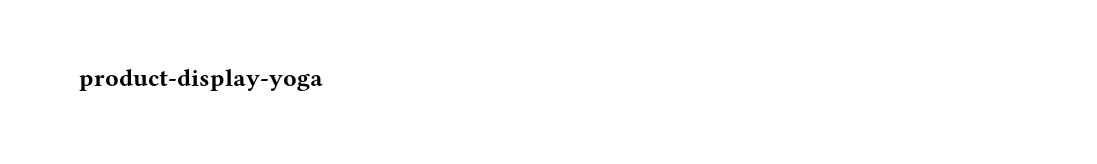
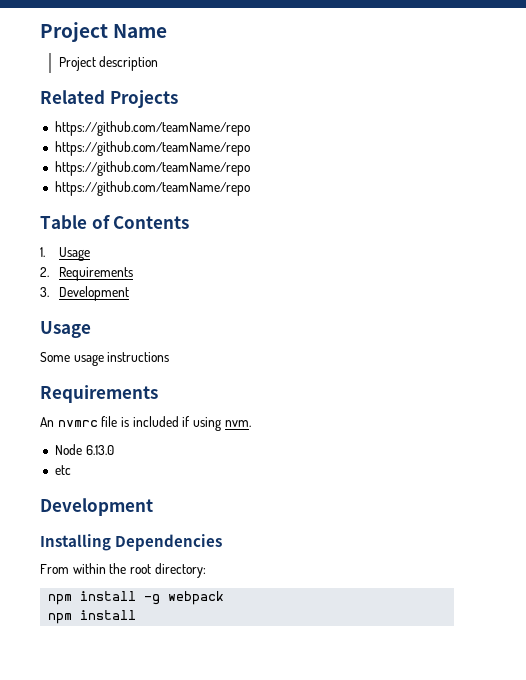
- product-display-yoga
+ Project Name
+ Project description
+ Related Projects
+ https://github.com/teamName/repo
+ https://github.com/teamName/repo
+ https://github.com/teamName/repo
+ https://github.com/teamName/repo
+ Table of Contents
+ 1. Usage
+ 2. Requirements
+ 3. Development
+ Usage
+ Some usage instructions
+ Requirements
+ An nvmrc file is included if using nvm.
+ Node 6.13.0
+ etc
+ Development
+ Installing Dependencies
+ From within the root directory:
+ npm install -g webpack
+ npm install

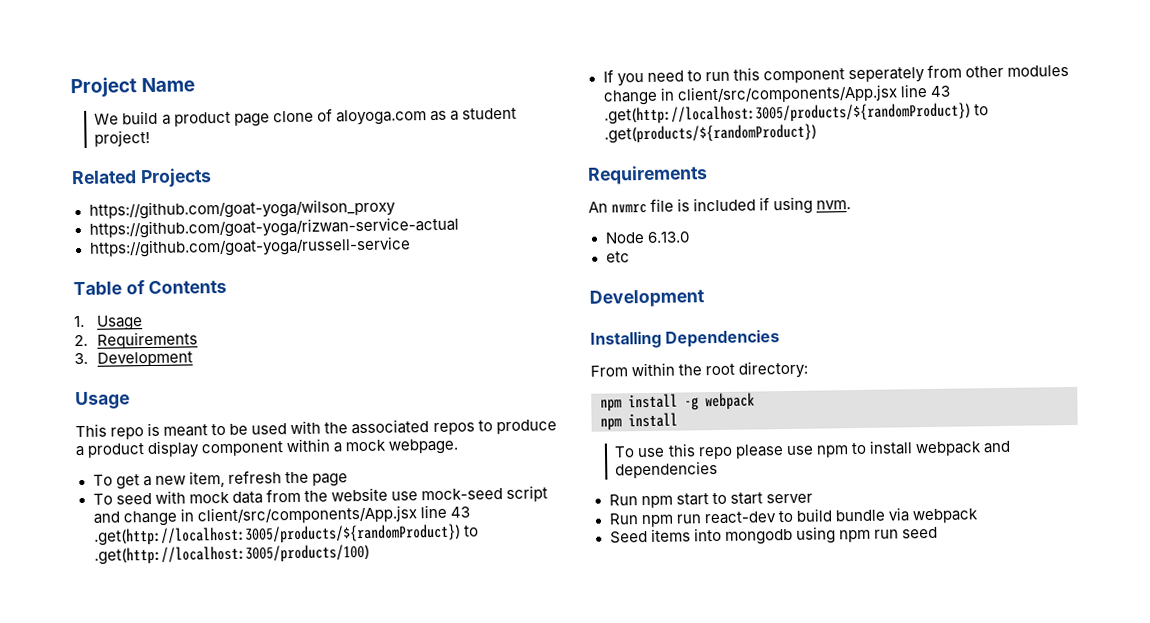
- Project description
+ We build a product page clone of aloyoga.com as a student project!
  Related Projects
- https://github.com/teamName/repo
- https://github.com/teamName/repo
- https://github.com/teamName/repo
- https://github.com/teamName/repo
+ https://github.com/goat-yoga/wilson_proxy
+ https://github.com/goat-yoga/rizwan-service-actual
+ https://github.com/goat-yoga/russell-service
- Some usage instructions
+ This repo is meant to be used with the associated repos to produce a product display component within a mock webpage.
+ To get a new item, refresh the page
+ To seed with mock data from the website use mock-seed script and change in client/src/components/App.jsx line 43 .get(http://localhost:3005/products/${randomProduct}) to .get(http://localhost:3005/products/100)
+ If you need to run this component seperately from other modules change in client/src/components/App.jsx line 43 .get(http://localhost:3005/products/${randomProduct}) to .get(products/${randomProduct})
+ To use this repo please use npm to install webpack and dependencies
+ Run npm start to start server
+ Run npm run react-dev to build bundle via webpack
+ Seed items into mongodb using npm run seed

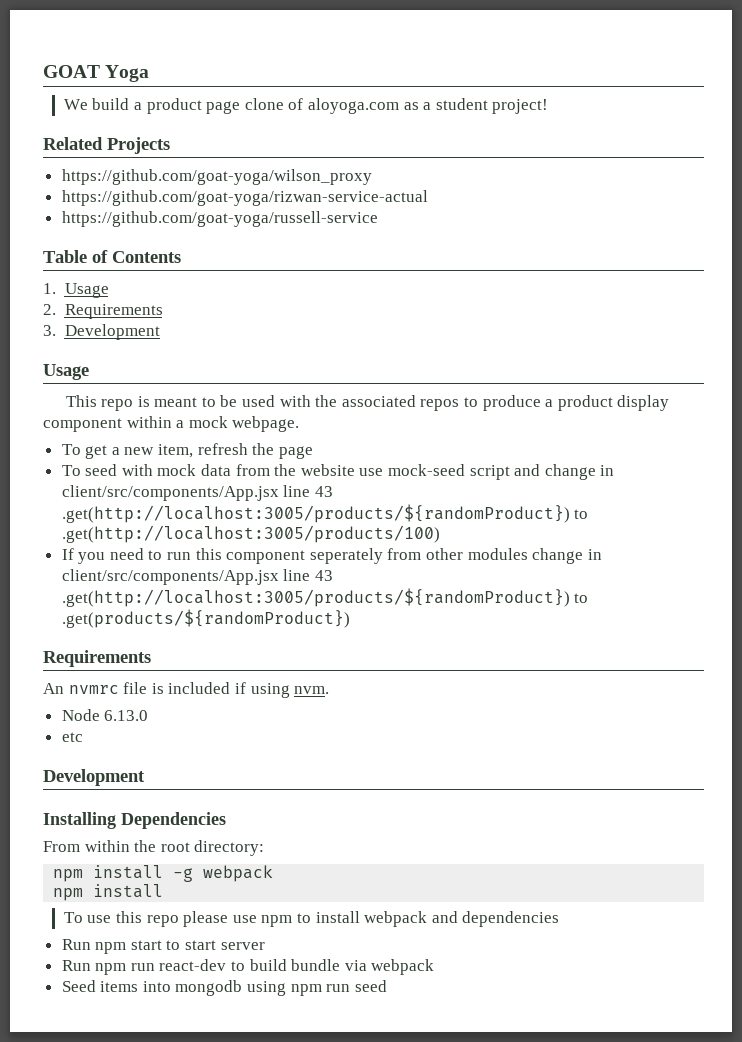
- Project Name
+ GOAT Yoga

